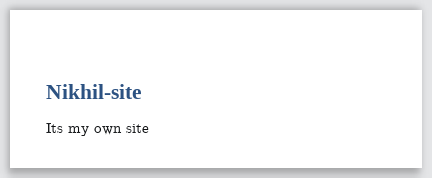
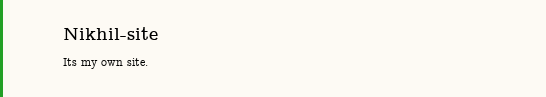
- Its my own site
+ Its my own site.

